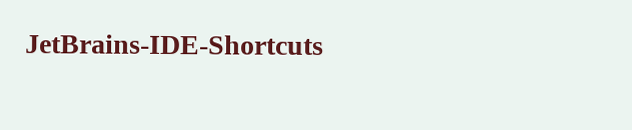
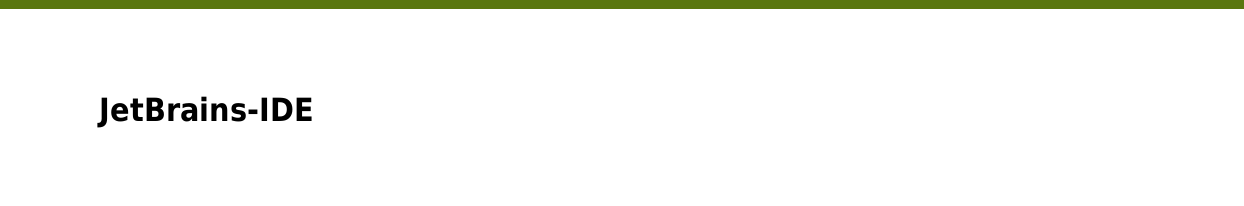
- JetBrains-IDE-Shortcuts
+ JetBrains-IDE

